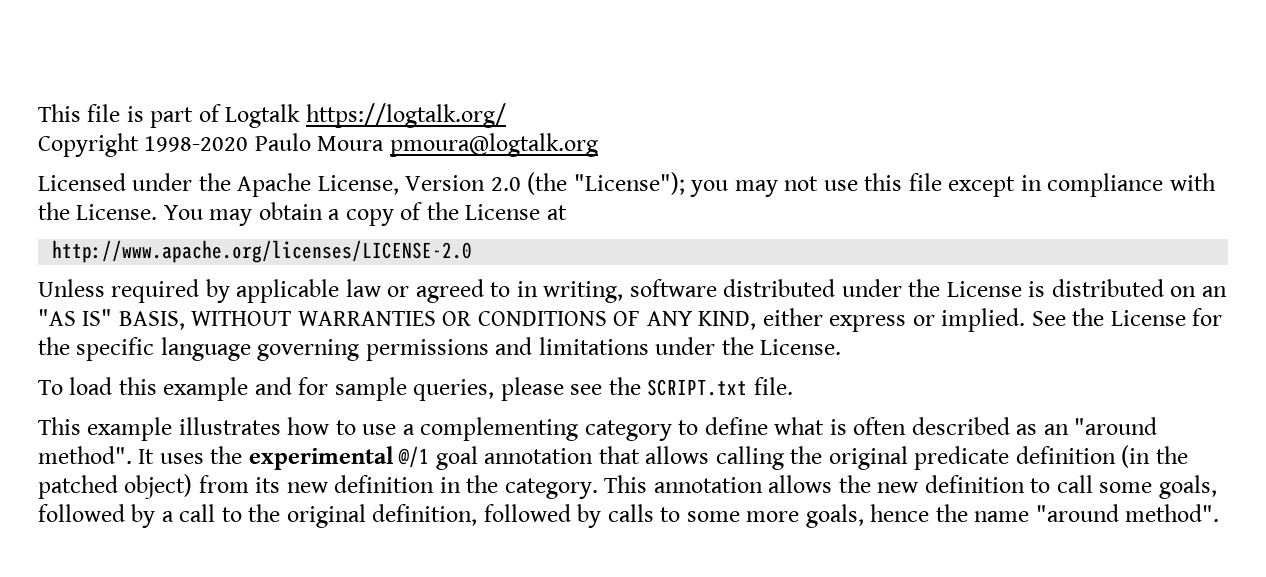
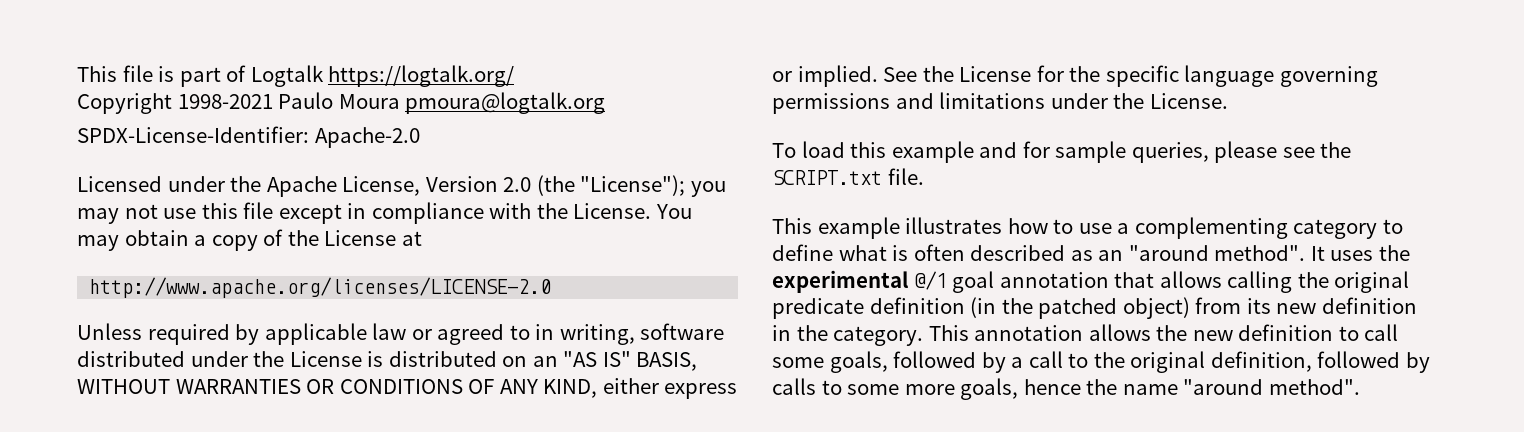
- Copyright 1998-2020 Paulo Moura pmoura@logtalk.org
+ Copyright 1998-2021 Paulo Moura pmoura@logtalk.org
+ SPDX-License-Identifier: Apache-2.0

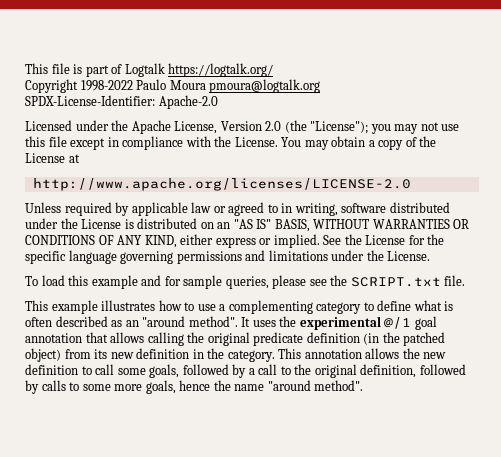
- Copyright 1998-2021 Paulo Moura pmoura@logtalk.org
+ Copyright 1998-2022 Paulo Moura pmoura@logtalk.org

